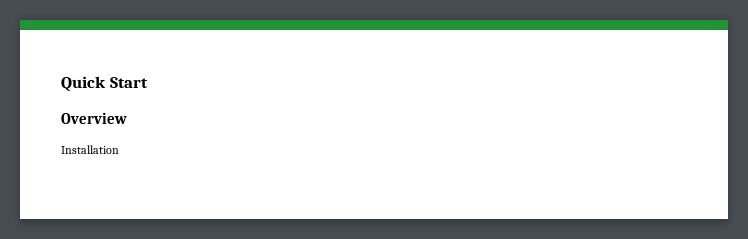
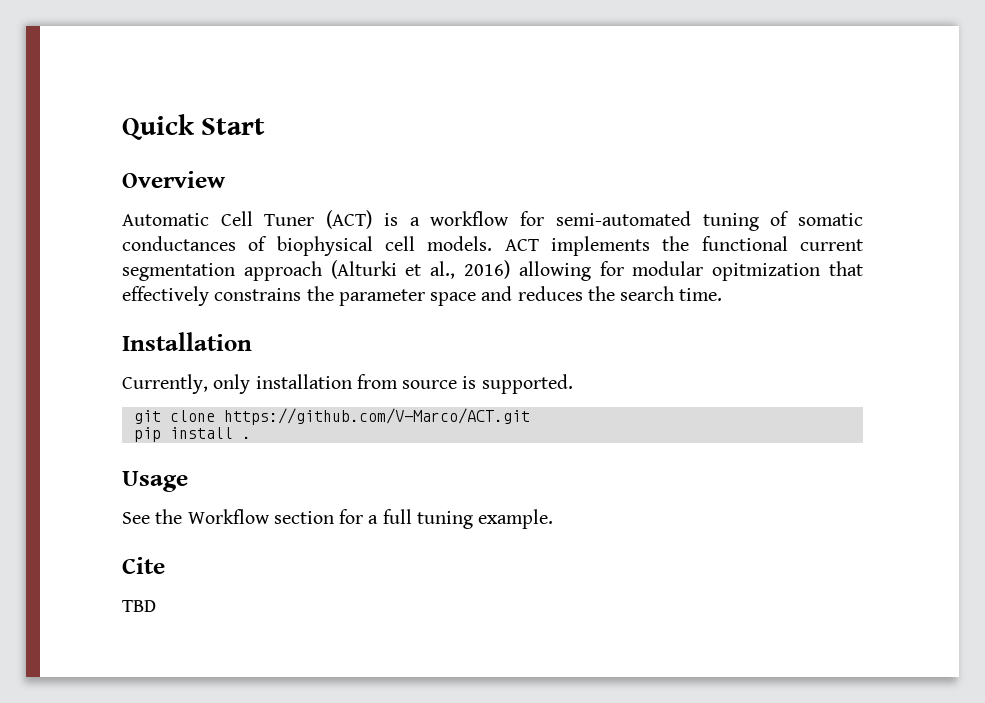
+ Automatic Cell Tuner (ACT) is a workflow for semi-automated tuning of somatic conductances of biophysical cell models. ACT implements the functional current segmentation approach (Alturki et al., 2016) allowing for modular opitmization that effectively constrains the parameter space and reduces the search time.
  Installation
+ Currently, only installation from source is supported.
+ git clone https://github.com/V-Marco/ACT.git
+ pip install .
+ Usage
+ See the Workflow section for a full tuning example.
+ Cite
+ TBD

